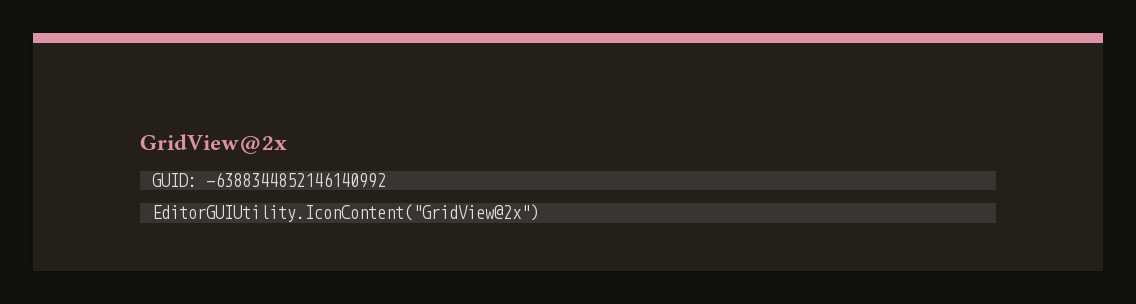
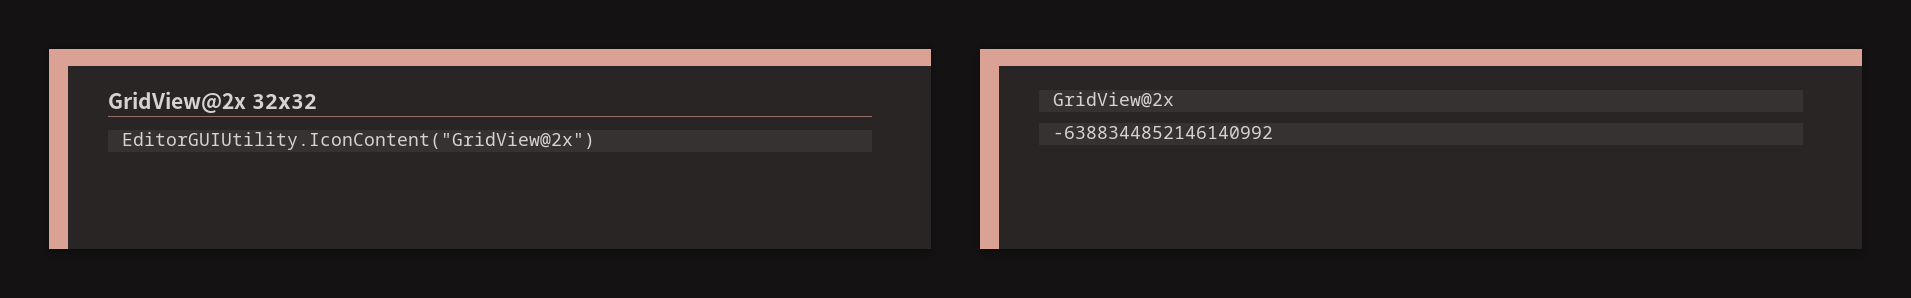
+ GridView@2x 32x32
+ EditorGUIUtility.IconContent("GridView@2x")
  GridView@2x
- GUID: -6388344852146140992
+ -6388344852146140992
- EditorGUIUtility.IconContent("GridView@2x")

